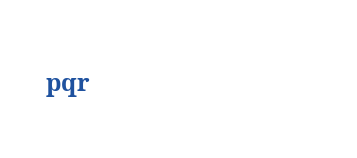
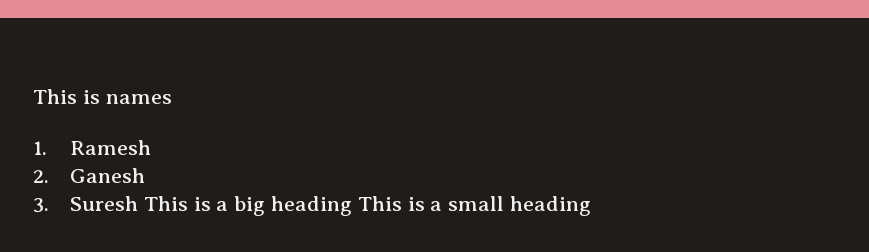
- pqr
+ This is names
+ 1. Ramesh
+ 2. Ganesh
+ 3. Suresh This is a big heading This is a small heading

